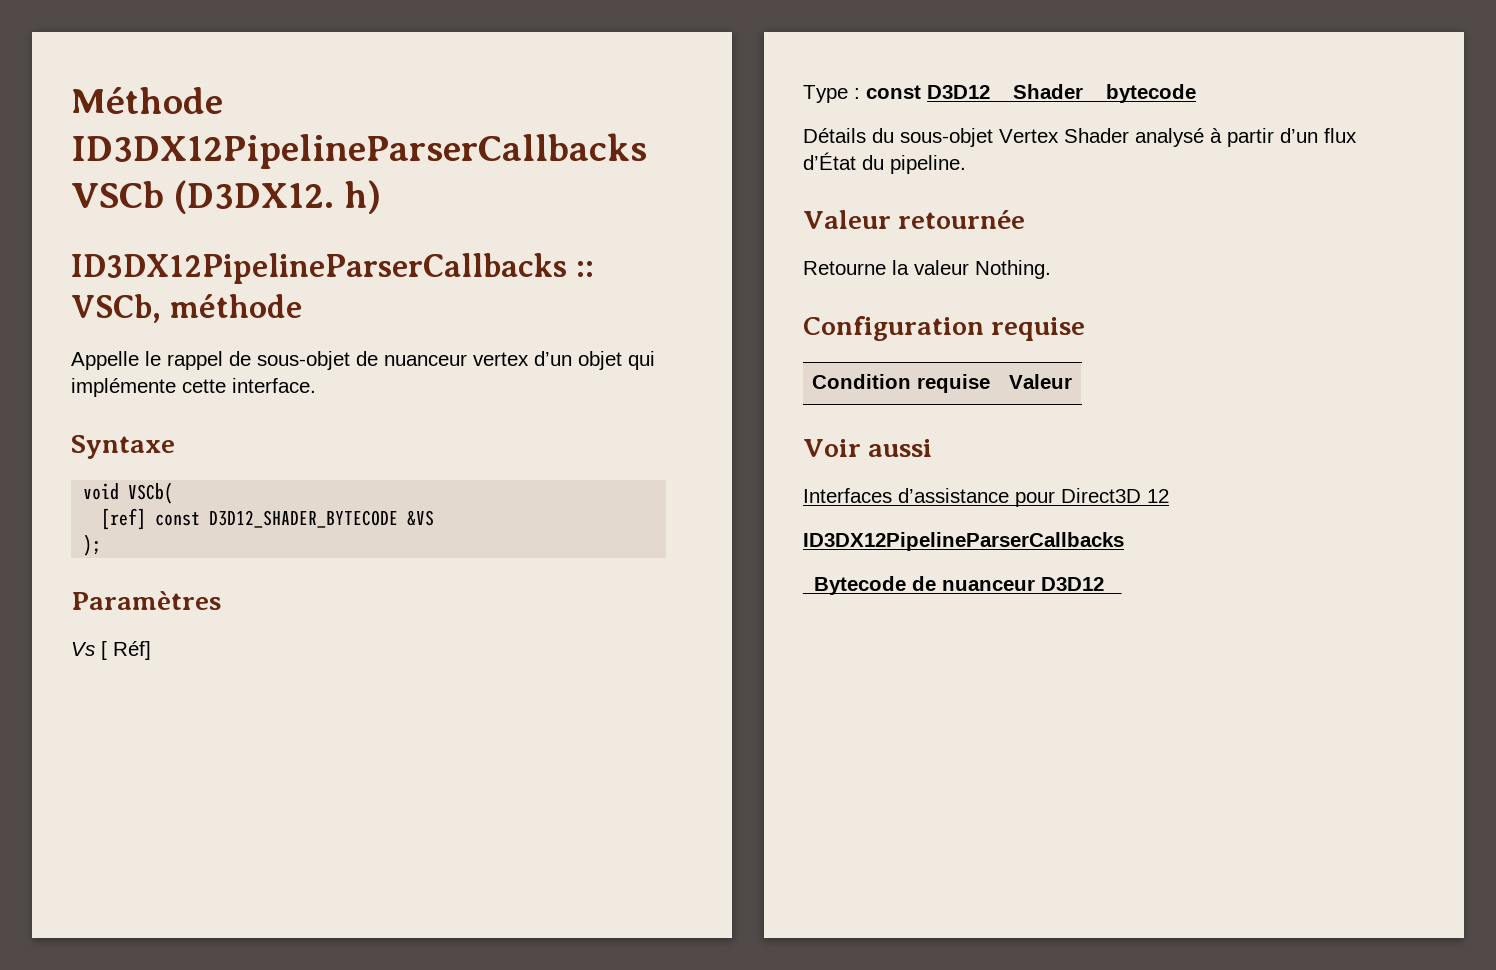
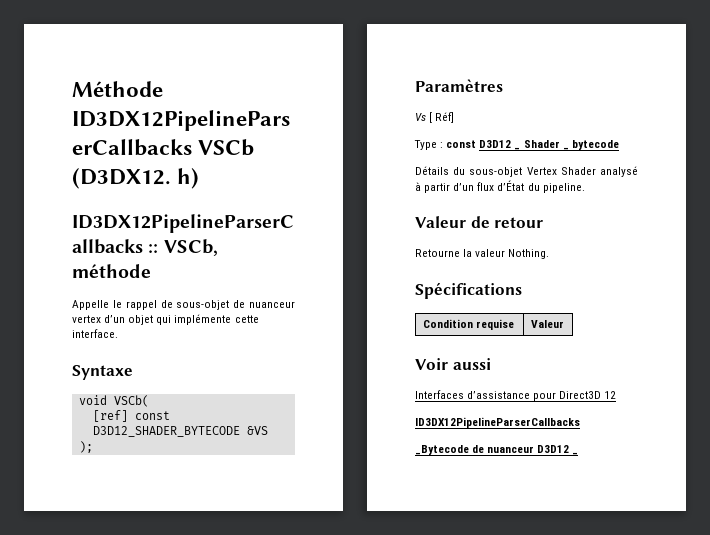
- Valeur retournée
+ Valeur de retour
- Configuration requise
+ Spécifications

